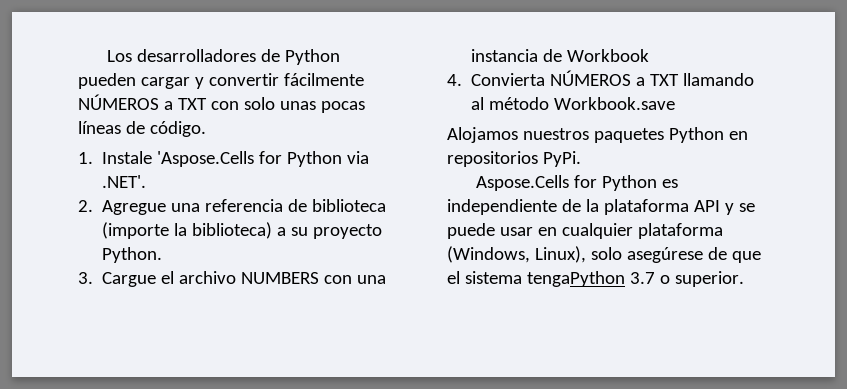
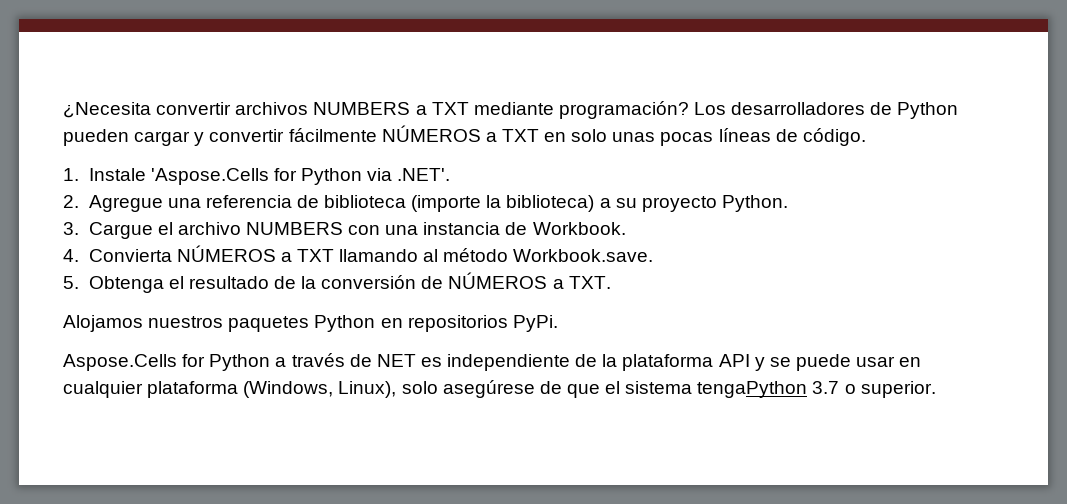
+ ¿Necesita convertir archivos NUMBERS a TXT mediante programación?
- Los desarrolladores de Python pueden cargar y convertir fácilmente NÚMEROS a TXT con solo unas pocas líneas de código.
+ Los desarrolladores de Python pueden cargar y convertir fácilmente NÚMEROS a TXT en solo unas pocas líneas de código.
- 3. Cargue el archivo NUMBERS con una instancia de Workbook
+ 3. Cargue el archivo NUMBERS con una instancia de Workbook.
- 4. Convierta NÚMEROS a TXT llamando al método Workbook.save
+ 4. Convierta NÚMEROS a TXT llamando al método Workbook.save.
+ 5. Obtenga el resultado de la conversión de NÚMEROS a TXT.
- Aspose.Cells for Python es independiente de la plataforma API y se puede usar en cualquier plataforma (Windows, Linux), solo asegúrese de que el sistema tengaPython 3.7 o superior.
+ Aspose.Cells for Python a través de NET es independiente de la plataforma API y se puede usar en cualquier plataforma (Windows, Linux), solo asegúrese de que el sistema tengaPython 3.7 o superior.

